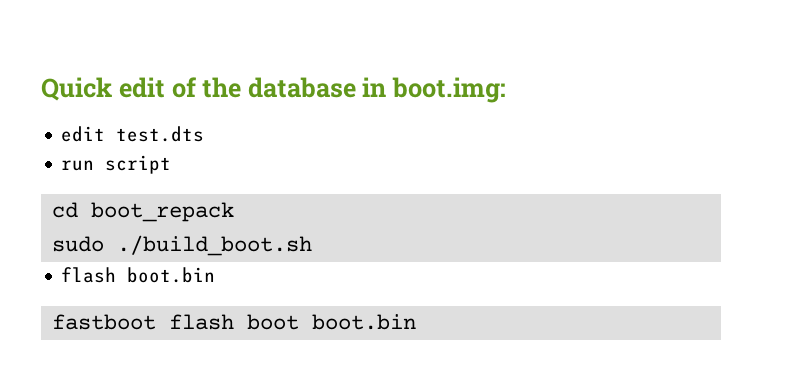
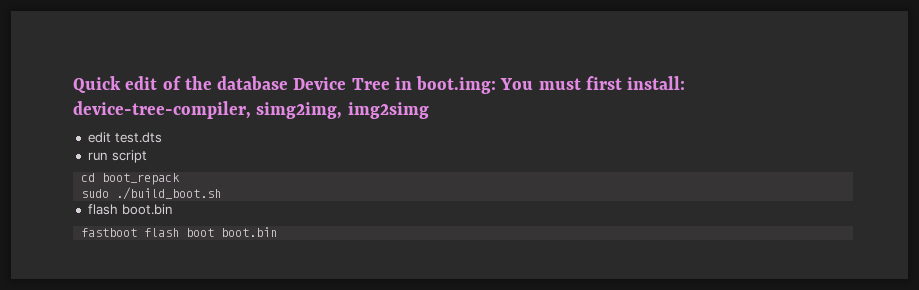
- Quick edit of the database in boot.img:
+ Quick edit of the database Device Tree in boot.img: You must first install: device-tree-compiler, simg2img, img2simg

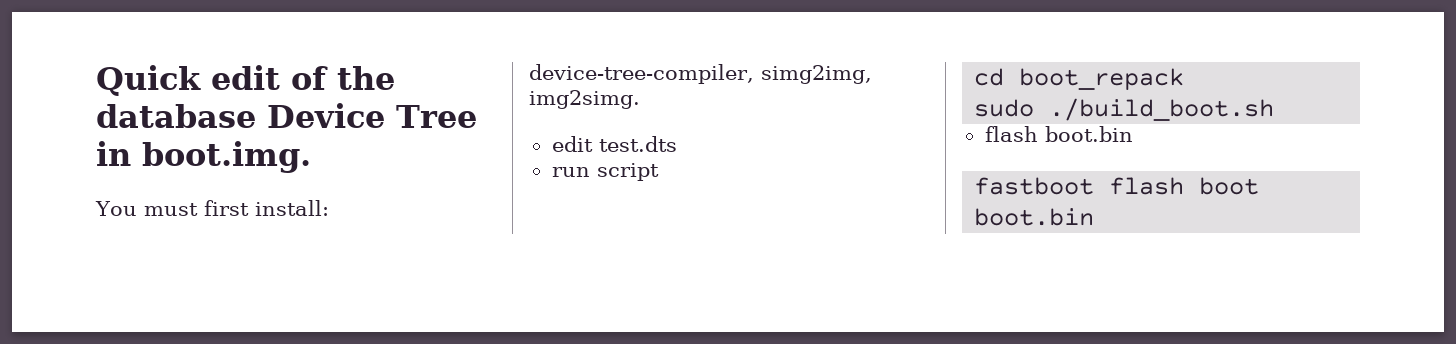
- Quick edit of the database Device Tree in boot.img: You must first install: device-tree-compiler, simg2img, img2simg
+ Quick edit of the database Device Tree in boot.img.
+ You must first install: device-tree-compiler, simg2img, img2simg.

